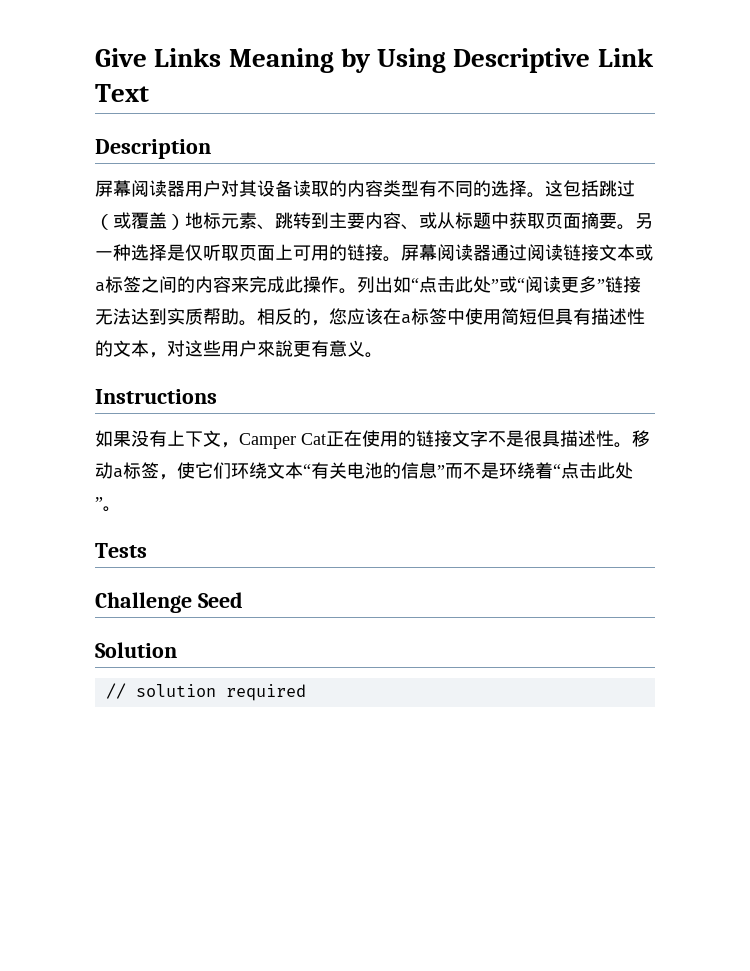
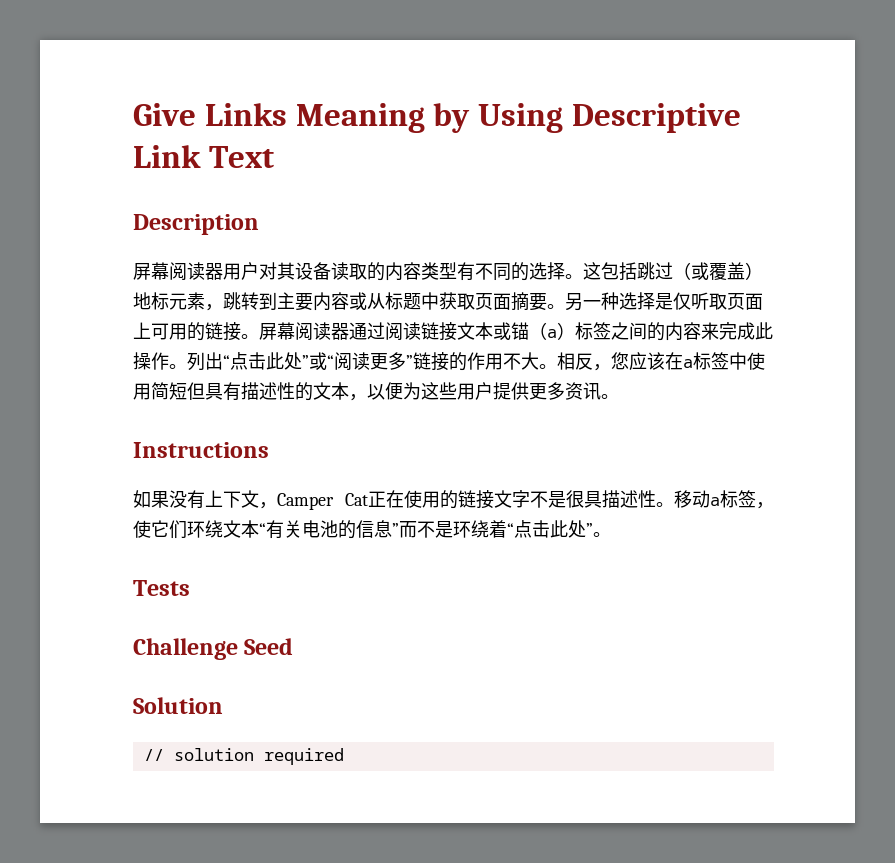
- 这包括跳过（或覆盖）地标元素、跳转到主要内容、或从标题中获取页面摘要。
+ 这包括跳过（或覆盖）地标元素，跳转到主要内容或从标题中获取页面摘要。
- 屏幕阅读器通过阅读链接文本或a标签之间的内容来完成此操作。
+ 屏幕阅读器通过阅读链接文本或锚（a）标签之间的内容来完成此操作。
- 列出如“点击此处”或“阅读更多”链接无法达到实质帮助。相反的，您应该在a标签中使用简短但具有描述性的文本，对这些用户來說更有意义。
+ 列出“点击此处”或“阅读更多”链接的作用不大。相反，您应该在a标签中使用简短但具有描述性的文本，以便为这些用户提供更多资讯。

